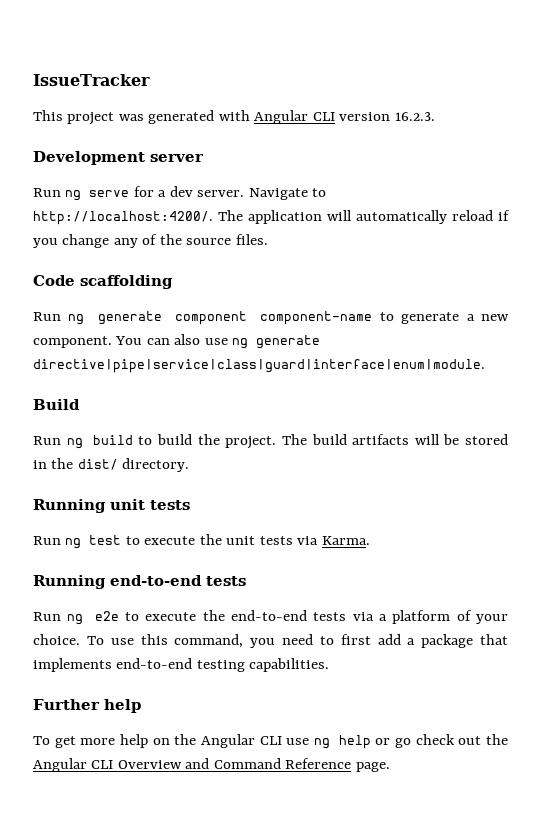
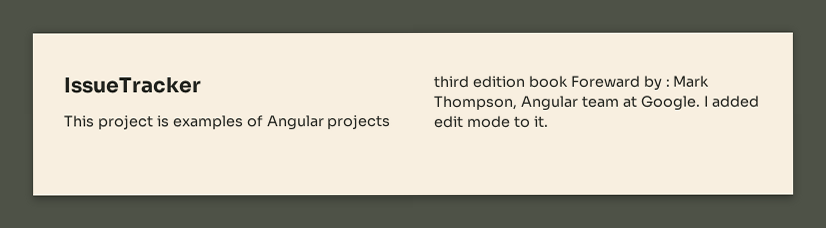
- This project was generated with Angular CLI version 16.2.3.
- Development server
- Run ng serve for a dev server. Navigate to http://localhost:4200/. The application will automatically reload if you change any of the source files.
- Code scaffolding
- Run ng generate component component-name to generate a new component. You can also use ng generate directive|pipe|service|class|guard|interface|enum|module.
- Build
- Run ng build to build the project. The build artifacts will be stored in the dist/ directory.
- Running unit tests
- Run ng test to execute the unit tests via Karma.
- Running end-to-end tests
- Run ng e2e to execute the end-to-end tests via a platform of your choice. To use this command, you need to first add a package that implements end-to-end testing capabilities.
- Further help
- To get more help on the Angular CLI use ng help or go check out the Angular CLI Overview and Command Reference page.
+ This project is examples of Angular projects third edition book Foreward by : Mark Thompson, Angular team at Google. I added edit mode to it.

